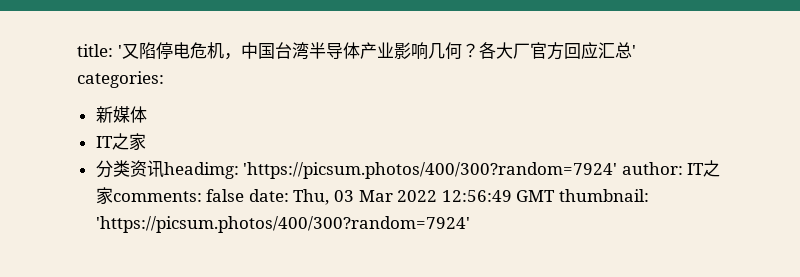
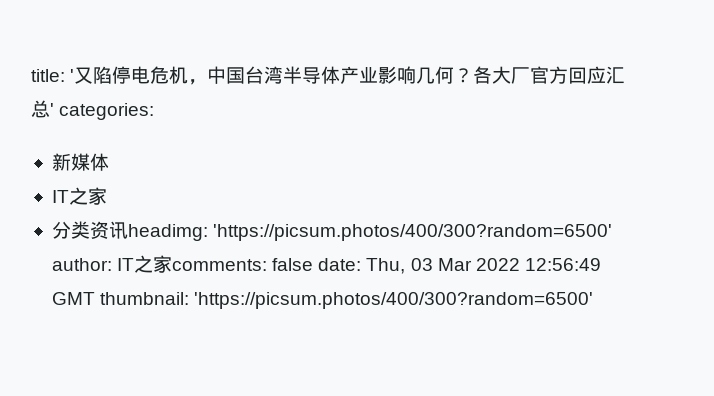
- 分类资讯headimg: 'https://picsum.photos/400/300?random=7924' author: IT之家comments: false date: Thu, 03 Mar 2022 12:56:49 GMT thumbnail: 'https://picsum.photos/400/300?random=7924'
+ 分类资讯headimg: 'https://picsum.photos/400/300?random=6500' author: IT之家comments: false date: Thu, 03 Mar 2022 12:56:49 GMT thumbnail: 'https://picsum.photos/400/300?random=6500'

